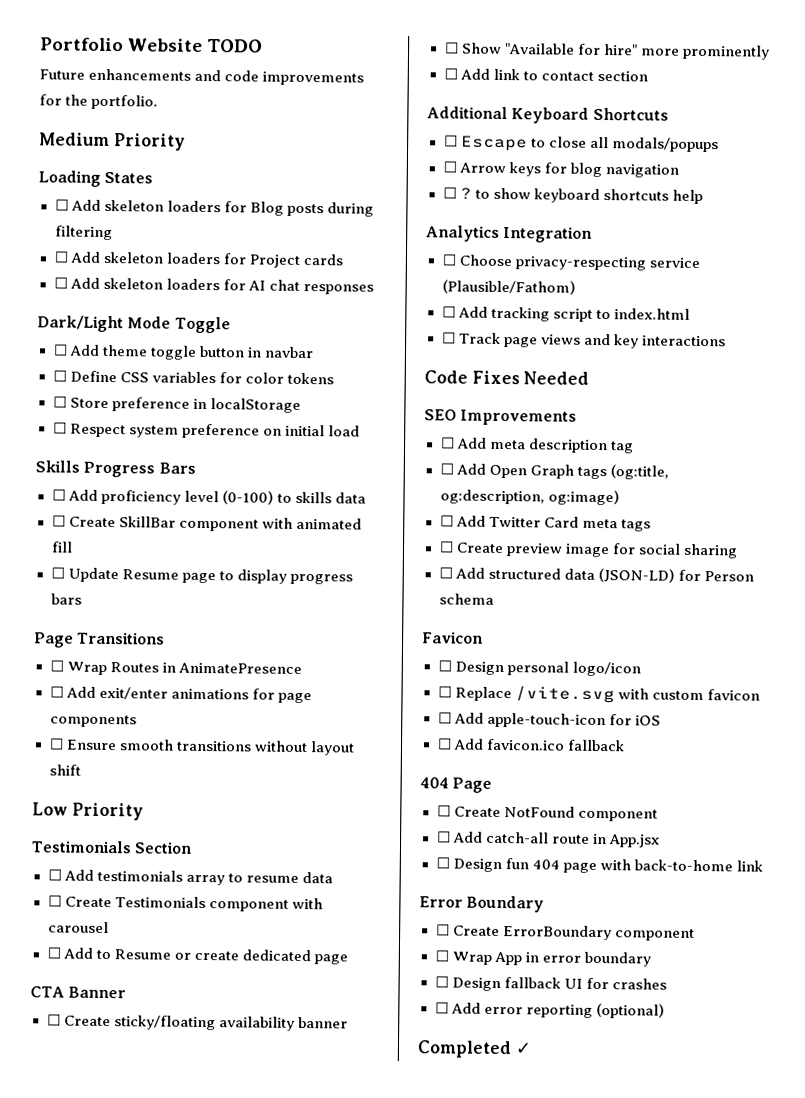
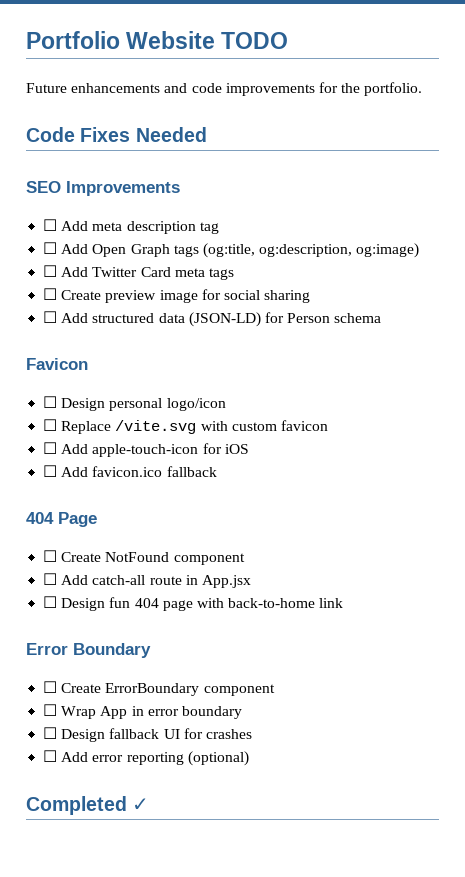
- Medium Priority
- Loading States
- ☐ Add skeleton loaders for Blog posts during filtering
- ☐ Add skeleton loaders for Project cards
- ☐ Add skeleton loaders for AI chat responses
- Dark/Light Mode Toggle
- ☐ Add theme toggle button in navbar
- ☐ Define CSS variables for color tokens
- ☐ Store preference in localStorage
- ☐ Respect system preference on initial load
- Skills Progress Bars
- ☐ Add proficiency level (0-100) to skills data
- ☐ Create SkillBar component with animated fill
- ☐ Update Resume page to display progress bars
- Page Transitions
- ☐ Wrap Routes in AnimatePresence
- ☐ Add exit/enter animations for page components
- ☐ Ensure smooth transitions without layout shift
- Low Priority
- Testimonials Section
- ☐ Add testimonials array to resume data
- ☐ Create Testimonials component with carousel
- ☐ Add to Resume or create dedicated page
- CTA Banner
- ☐ Create sticky/floating availability banner
- ☐ Show "Available for hire" more prominently
- ☐ Add link to contact section
- Additional Keyboard Shortcuts
- ☐ Escape to close all modals/popups
- ☐ Arrow keys for blog navigation
- ☐ ? to show keyboard shortcuts help
- Analytics Integration
- ☐ Choose privacy-respecting service (Plausible/Fathom)
- ☐ Add tracking script to index.html
- ☐ Track page views and key interactions

